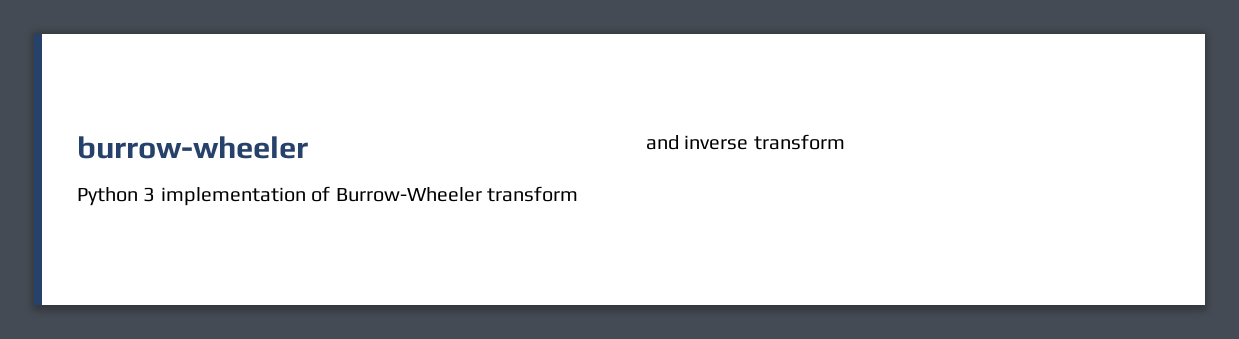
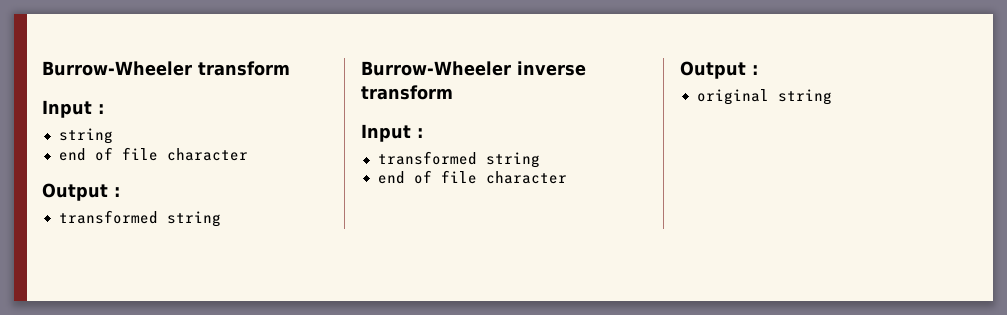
- burrow-wheeler
- Python 3 implementation of Burrow-Wheeler transform and inverse transform
+ Burrow-Wheeler transform
+ Input :
+ string
+ end of file character
+ Output :
+ transformed string
+ Burrow-Wheeler inverse transform
+ Input :
+ transformed string
+ end of file character
+ Output :
+ original string

